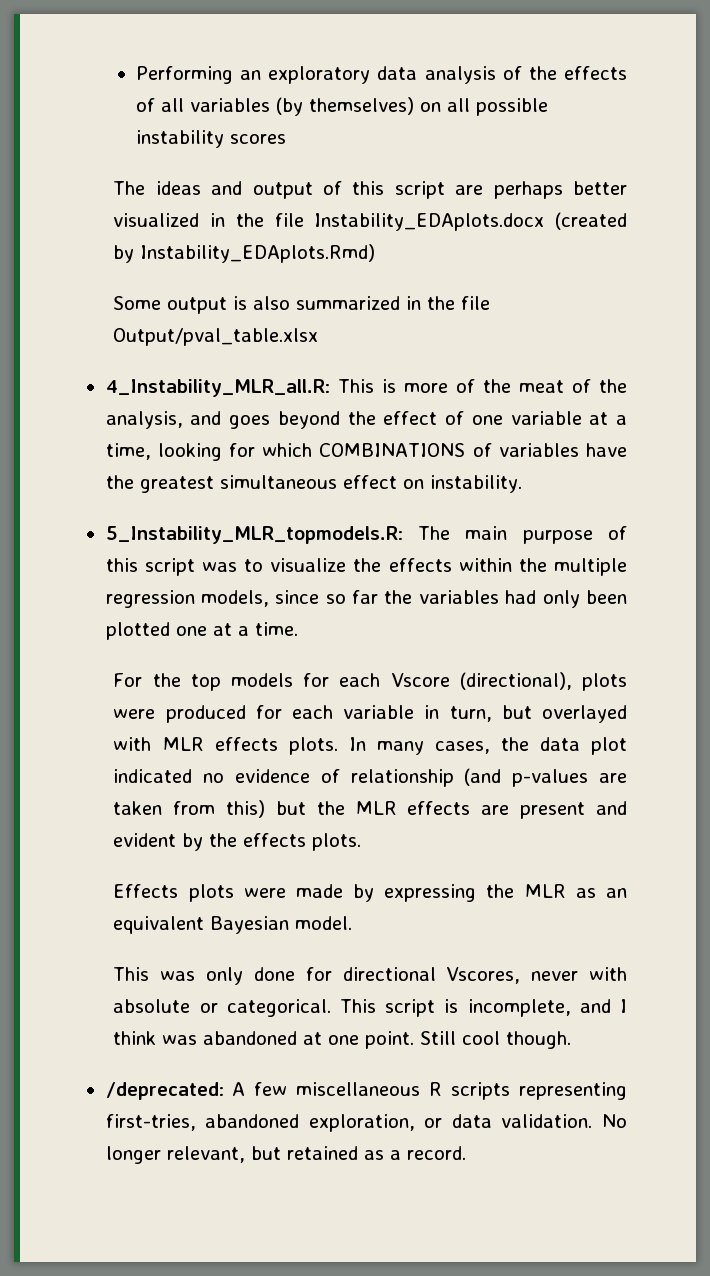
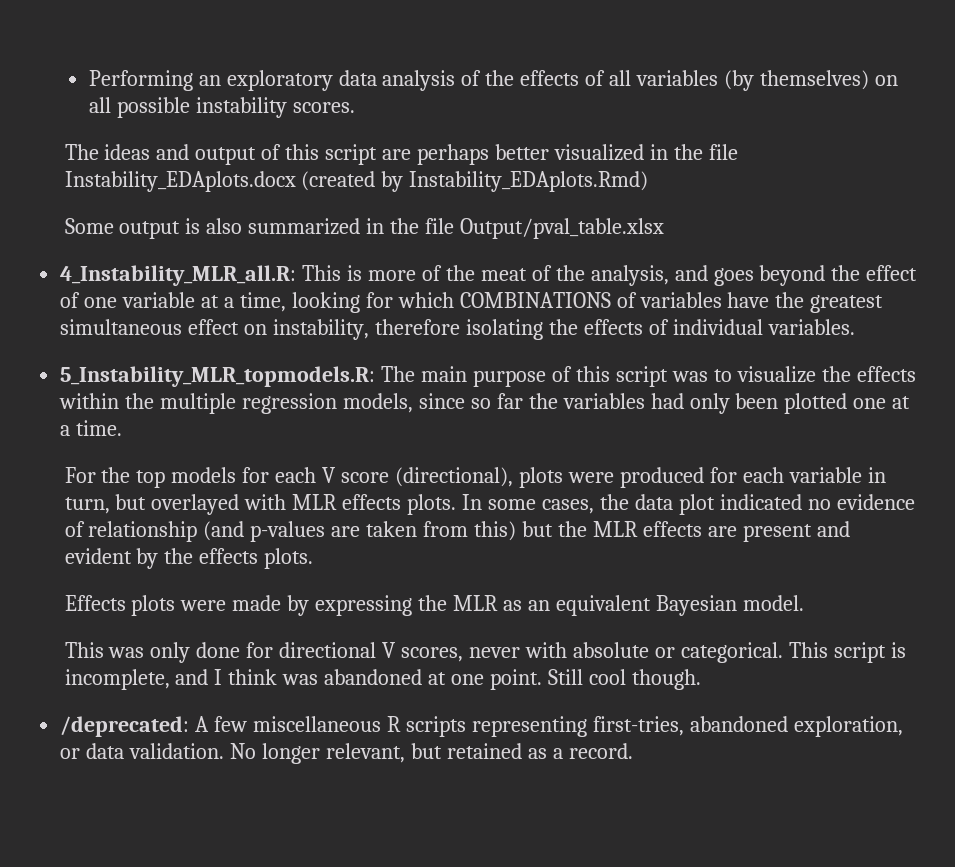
- Performing an exploratory data analysis of the effects of all variables (by themselves) on all possible instability scores
+ Performing an exploratory data analysis of the effects of all variables (by themselves) on all possible instability scores.
- 4_Instability_MLR_all.R: This is more of the meat of the analysis, and goes beyond the effect of one variable at a time, looking for which COMBINATIONS of variables have the greatest simultaneous effect on instability.
+ 4_Instability_MLR_all.R: This is more of the meat of the analysis, and goes beyond the effect of one variable at a time, looking for which COMBINATIONS of variables have the greatest simultaneous effect on instability, therefore isolating the effects of individual variables.
- For the top models for each Vscore (directional), plots were produced for each variable in turn, but overlayed with MLR effects plots.
+ For the top models for each V score (directional), plots were produced for each variable in turn, but overlayed with MLR effects plots.
- In many cases, the data plot indicated no evidence of relationship (and p-values are taken from this) but the MLR effects are present and evident by the effects plots.
+ In some cases, the data plot indicated no evidence of relationship (and p-values are taken from this) but the MLR effects are present and evident by the effects plots.
- This was only done for directional Vscores, never with absolute or categorical.
+ This was only done for directional V scores, never with absolute or categorical.

